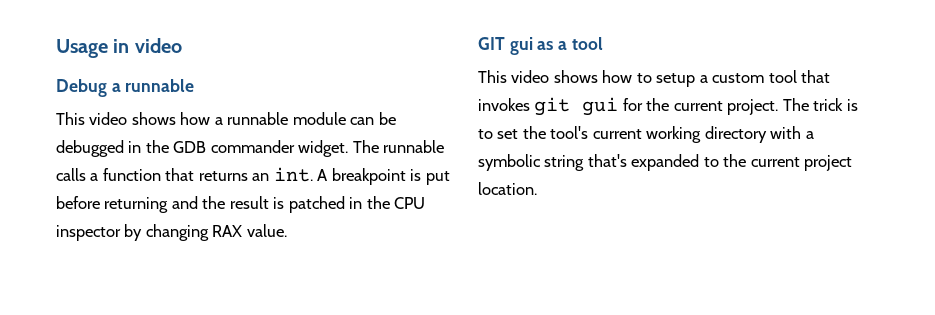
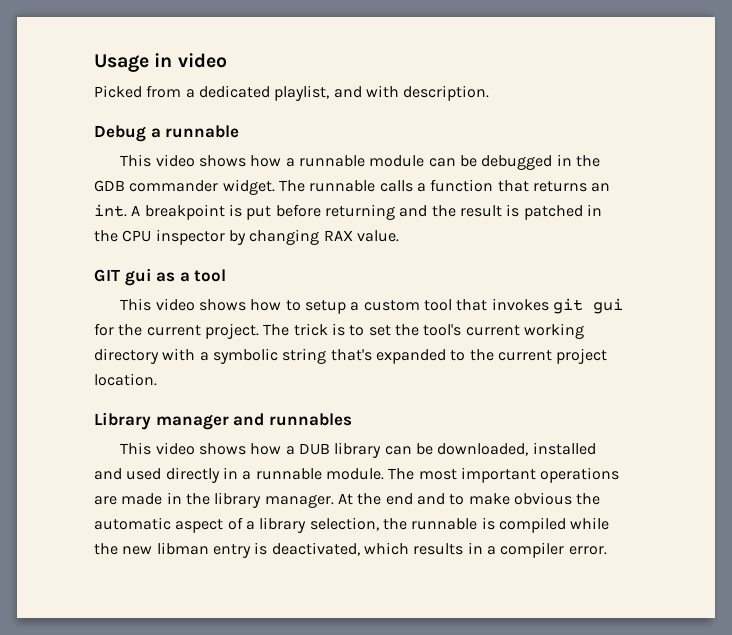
+ Picked from a dedicated playlist, and with description.
+ Library manager and runnables
+ This video shows how a DUB library can be downloaded, installed and used directly in a runnable module. The most important operations are made in the library manager. At the end and to make obvious the automatic aspect of a library selection, the runnable is compiled while the new libman entry is deactivated, which results in a compiler error.

